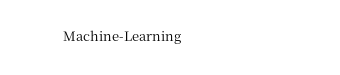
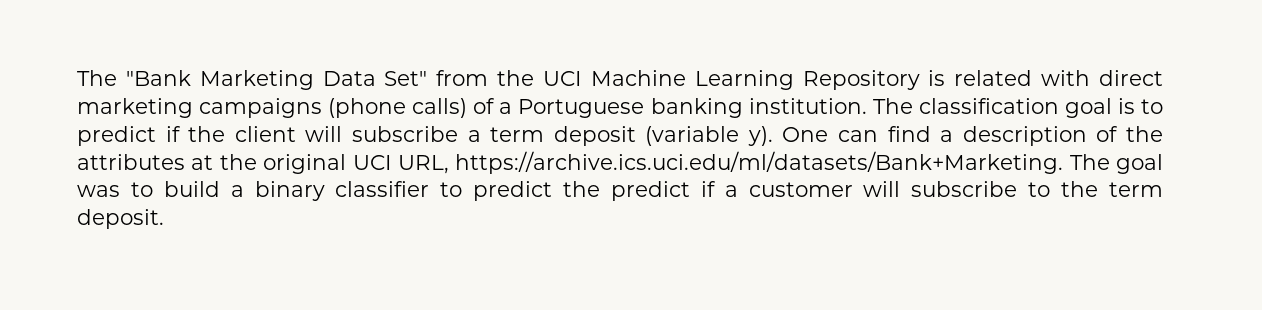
- Machine-Learning
+ The "Bank Marketing Data Set" from the UCI Machine Learning Repository is related with direct marketing campaigns (phone calls) of a Portuguese banking institution. The classification goal is to predict if the client will subscribe a term deposit (variable y). One can find a description of the attributes at the original UCI URL, https://archive.ics.uci.edu/ml/datasets/Bank+Marketing. The goal was to build a binary classifier to predict the predict if a customer will subscribe to the term deposit.

